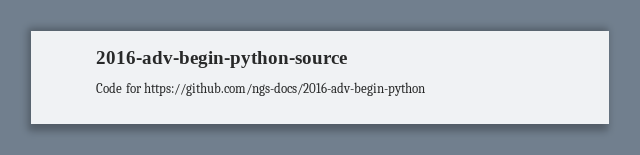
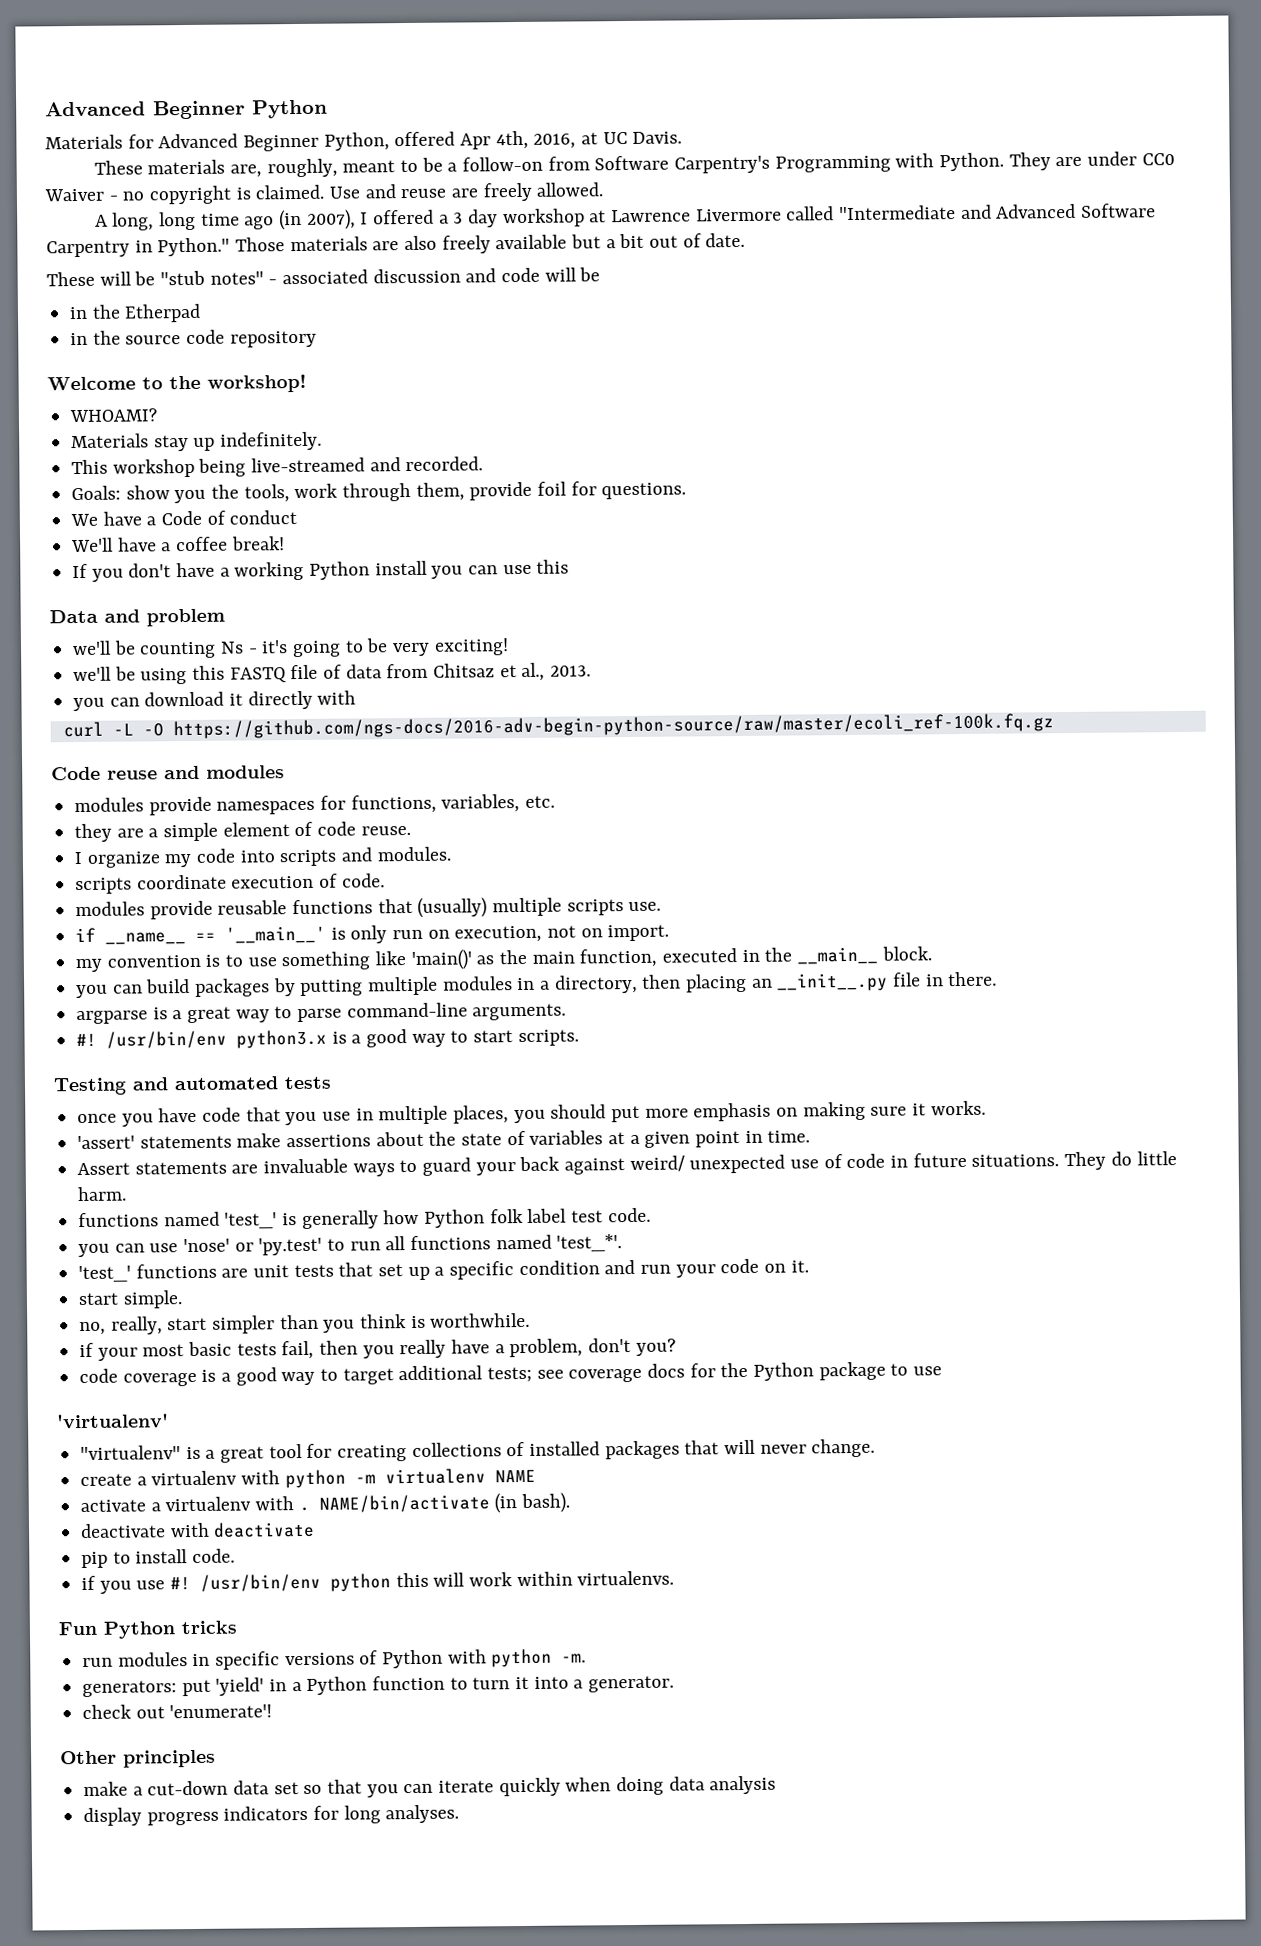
- 2016-adv-begin-python-source
- Code for https://github.com/ngs-docs/2016-adv-begin-python
+ Advanced Beginner Python
+ Materials for Advanced Beginner Python, offered Apr 4th, 2016, at UC Davis.
+ These materials are, roughly, meant to be a follow-on from Software Carpentry's Programming with Python. They are under CC0 Waiver - no copyright is claimed. Use and reuse are freely allowed.
+ A long, long time ago (in 2007), I offered a 3 day workshop at Lawrence Livermore called "Intermediate and Advanced Software Carpentry in Python." Those materials are also freely available but a bit out of date.
+ These will be "stub notes" - associated discussion and code will be
+ in the Etherpad
+ in the source code repository
+ Welcome to the workshop!
+ WHOAMI?
+ Materials stay up indefinitely.
+ This workshop being live-streamed and recorded.
+ Goals: show you the tools, work through them, provide foil for questions.
+ We have a Code of conduct
+ We'll have a coffee break!
+ If you don't have a working Python install you can use this
+ Data and problem
+ we'll be counting Ns - it's going to be very exciting!
+ we'll be using this FASTQ file of data from Chitsaz et al., 2013.
+ you can download it directly with
+ curl -L -O https://github.com/ngs-docs/2016-adv-begin-python-source/raw/master/ecoli_ref-100k.fq.gz
+ Code reuse and modules
+ modules provide namespaces for functions, variables, etc.
+ they are a simple element of code reuse.
+ I organize my code into scripts and modules.
+ scripts coordinate execution of code.
+ modules provide reusable functions that (usually) multiple scripts use.
+ if __name__ == '__main__' is only run on execution, not on import.
+ my convention is to use something like 'main()' as the main function, executed in the __main__ block.
+ you can build packages by putting multiple modules in a directory, then placing an __init__.py file in there.
+ argparse is a great way to parse command-line arguments.
+ #! /usr/bin/env python3.x is a good way to start scripts.
+ Testing and automated tests
+ once you have code that you use in multiple places, you should put more emphasis on making sure it works.
+ 'assert' statements make assertions about the state of variables at a given point in time.
+ Assert statements are invaluable ways to guard your back against weird/ unexpected use of code in future situations. They do little harm.
+ functions named 'test_' is generally how Python folk label test code.
+ you can use 'nose' or 'py.test' to run all functions named 'test_*'.
+ 'test_' functions are unit tests that set up a specific condition and run your code on it.
+ start simple.
+ no, really, start simpler than you think is worthwhile.
+ if your most basic tests fail, then you really have a problem, don't you?
+ code coverage is a good way to target additional tests; see coverage docs for the Python package to use
+ 'virtualenv'
+ "virtualenv" is a great tool for creating collections of installed packages that will never change.
+ create a virtualenv with python -m virtualenv NAME
+ activate a virtualenv with . NAME/bin/activate (in bash).
+ deactivate with deactivate
+ pip to install code.
+ if you use #! /usr/bin/env python this will work within virtualenvs.
+ Fun Python tricks
+ run modules in specific versions of Python with python -m.
+ generators: put 'yield' in a Python function to turn it into a generator.
+ check out 'enumerate'!
+ Other principles
+ make a cut-down data set so that you can iterate quickly when doing data analysis
+ display progress indicators for long analyses.

